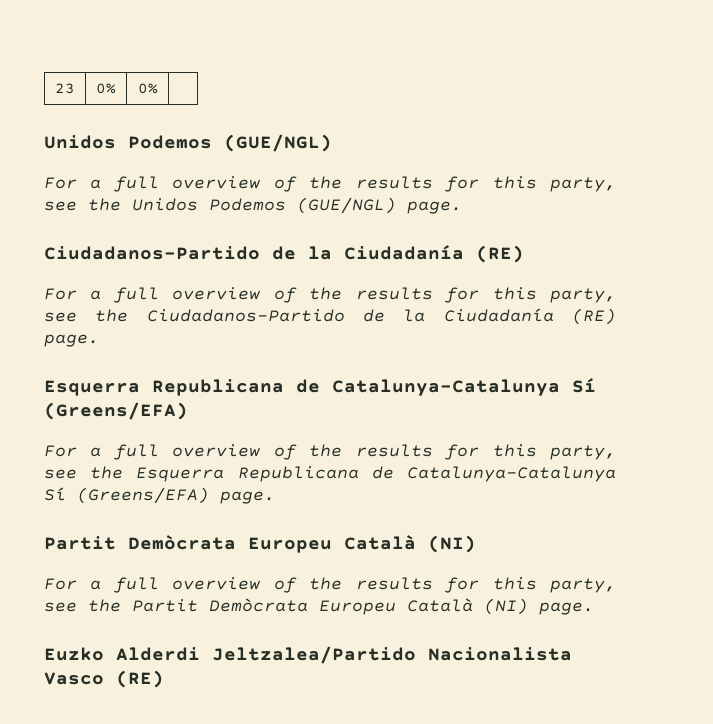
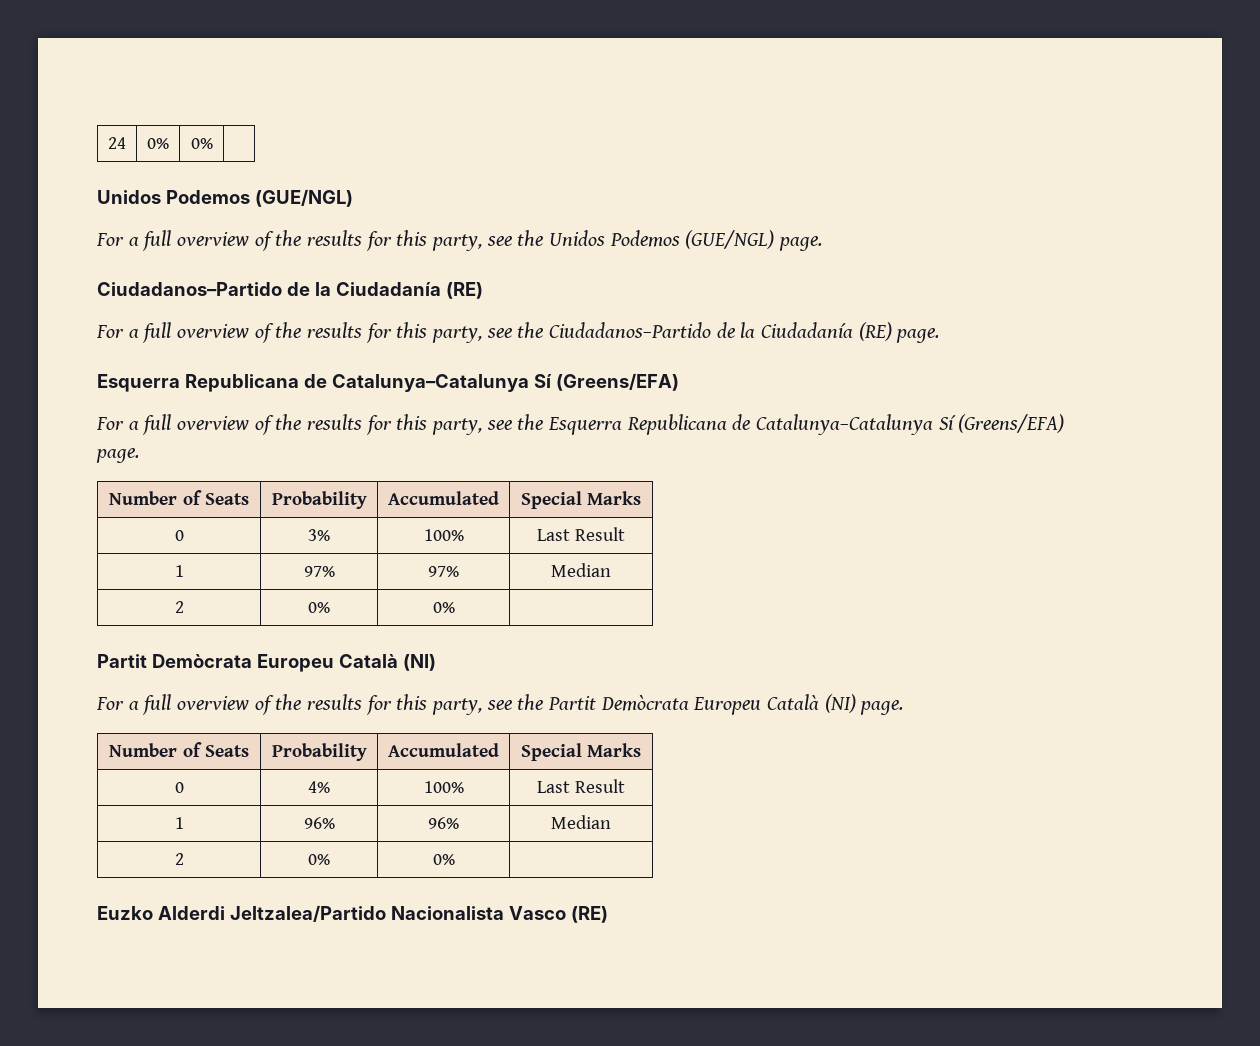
- 23 | 0% | 0% |
+ 24 | 0% | 0% |
  For a full overview of the results for this party, see the Esquerra Republicana de Catalunya–Catalunya Sí (Greens/EFA) page.
+ Number of Seats | Probability | Accumulated | Special Marks
+ 0 | 3% | 100% | Last Result
+ 1 | 97% | 97% | Median
+ 2 | 0% | 0% |
  For a full overview of the results for this party, see the Partit Demòcrata Europeu Català (NI) page.
+ Number of Seats | Probability | Accumulated | Special Marks
+ 0 | 4% | 100% | Last Result
+ 1 | 96% | 96% | Median
+ 2 | 0% | 0% |

